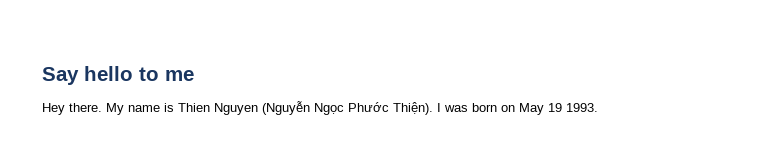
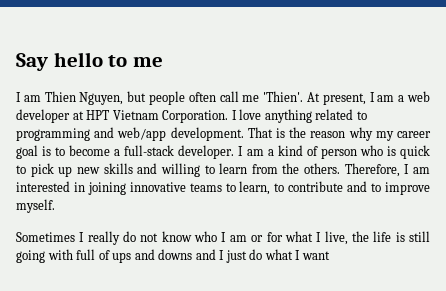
- Hey there. My name is Thien Nguyen (Nguyễn Ngọc Phước Thiện). I was born on May 19 1993.
+ I am Thien Nguyen, but people often call me 'Thien'. At present, I am a web developer at HPT Vietnam Corporation. I love anything related to programming and web/app development. That is the reason why my career goal is to become a full-stack developer. I am a kind of person who is quick to pick up new skills and willing to learn from the others. Therefore, I am interested in joining innovative teams to learn, to contribute and to improve myself.
+ Sometimes I really do not know who I am or for what I live, the life is still going with full of ups and downs and I just do what I want

